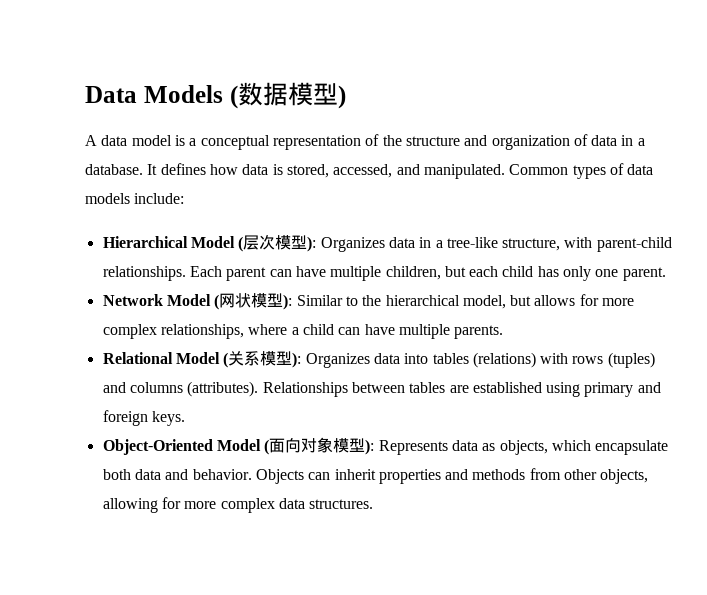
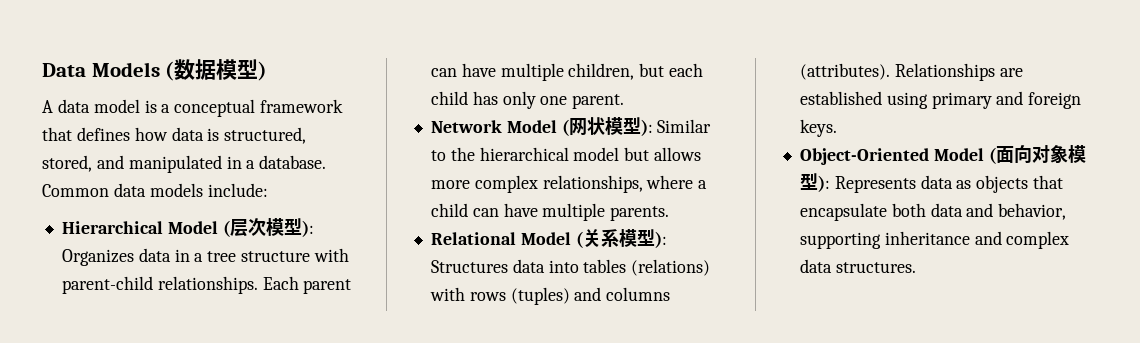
- A data model is a conceptual representation of the structure and organization of data in a database. It defines how data is stored, accessed, and manipulated. Common types of data models include:
+ A data model is a conceptual framework that defines how data is structured, stored, and manipulated in a database. Common data models include:
- Hierarchical Model (层次模型): Organizes data in a tree-like structure, with parent-child relationships.
+ Hierarchical Model (层次模型): Organizes data in a tree structure with parent-child relationships.
- Network Model (网状模型): Similar to the hierarchical model, but allows for more complex relationships, where a child can have multiple parents.
+ Network Model (网状模型): Similar to the hierarchical model but allows more complex relationships, where a child can have multiple parents.
- Relational Model (关系模型): Organizes data into tables (relations) with rows (tuples) and columns (attributes).
+ Relational Model (关系模型): Structures data into tables (relations) with rows (tuples) and columns (attributes).
- Relationships between tables are established using primary and foreign keys.
+ Relationships are established using primary and foreign keys.
- Object-Oriented Model (面向对象模型): Represents data as objects, which encapsulate both data and behavior. Objects can inherit properties and methods from other objects, allowing for more complex data structures.
+ Object-Oriented Model (面向对象模型): Represents data as objects that encapsulate both data and behavior, supporting inheritance and complex data structures.

